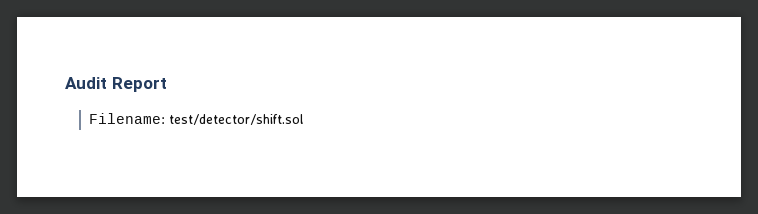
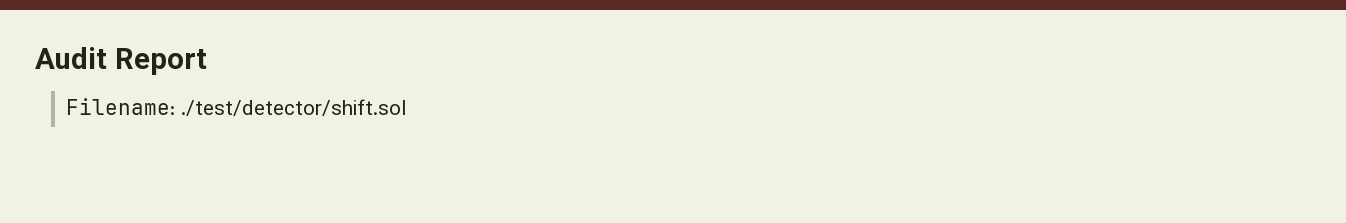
- Filename: test/detector/shift.sol
+ Filename: ./test/detector/shift.sol

